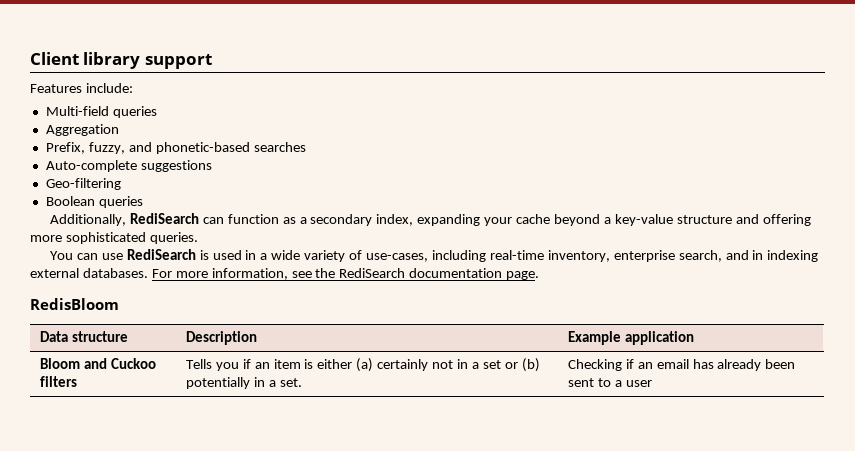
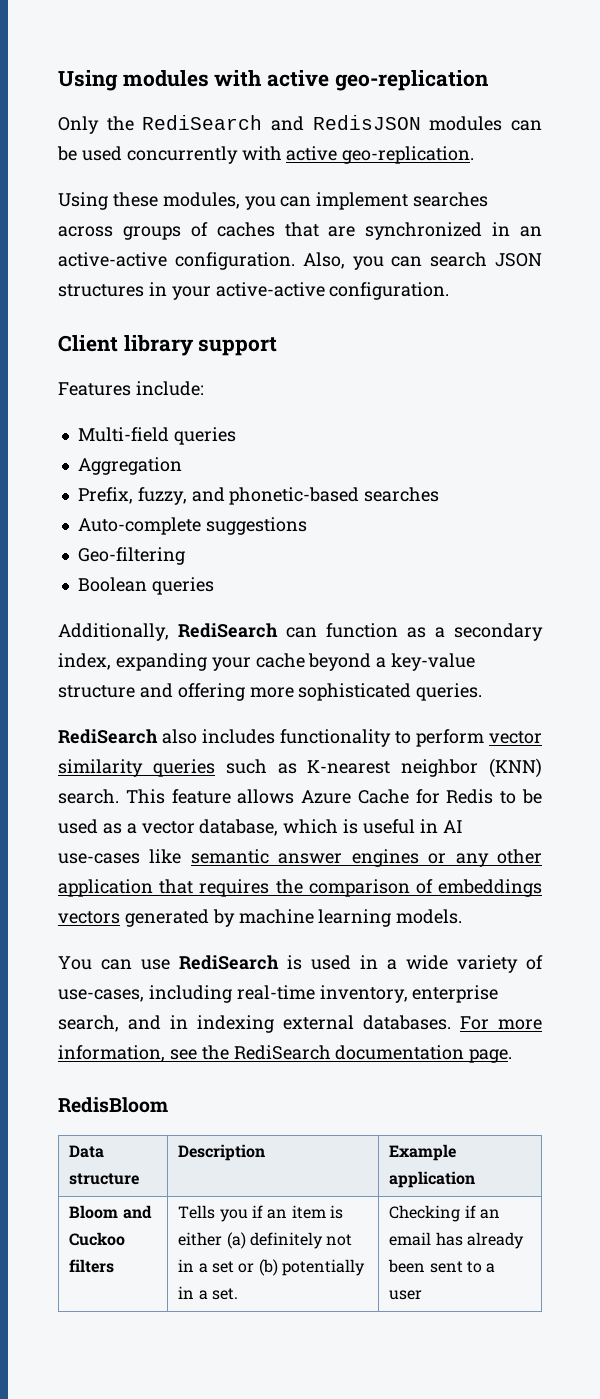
+ Using modules with active geo-replication
+ Only the RediSearch and RedisJSON modules can be used concurrently with active geo-replication.
+ Using these modules, you can implement searches across groups of caches that are synchronized in an active-active configuration. Also, you can search JSON structures in your active-active configuration.
+ RediSearch also includes functionality to perform vector similarity queries such as K-nearest neighbor (KNN) search. This feature allows Azure Cache for Redis to be used as a vector database, which is useful in AI use-cases like semantic answer engines or any other application that requires the comparison of embeddings vectors generated by machine learning models.
- Bloom and Cuckoo filters | Tells you if an item is either (a) certainly not in a set or (b) potentially in a set. | Checking if an email has already been sent to a user
+ Bloom and Cuckoo filters | Tells you if an item is either (a) definitely not in a set or (b) potentially in a set. | Checking if an email has already been sent to a user

